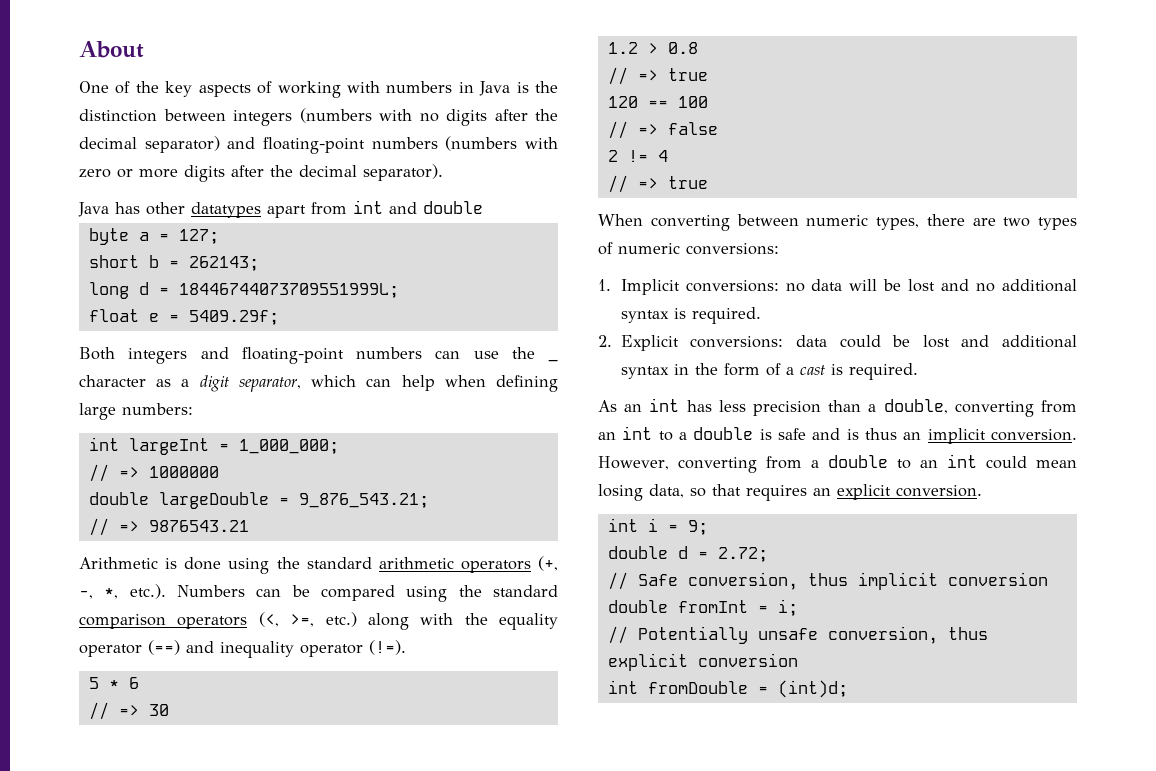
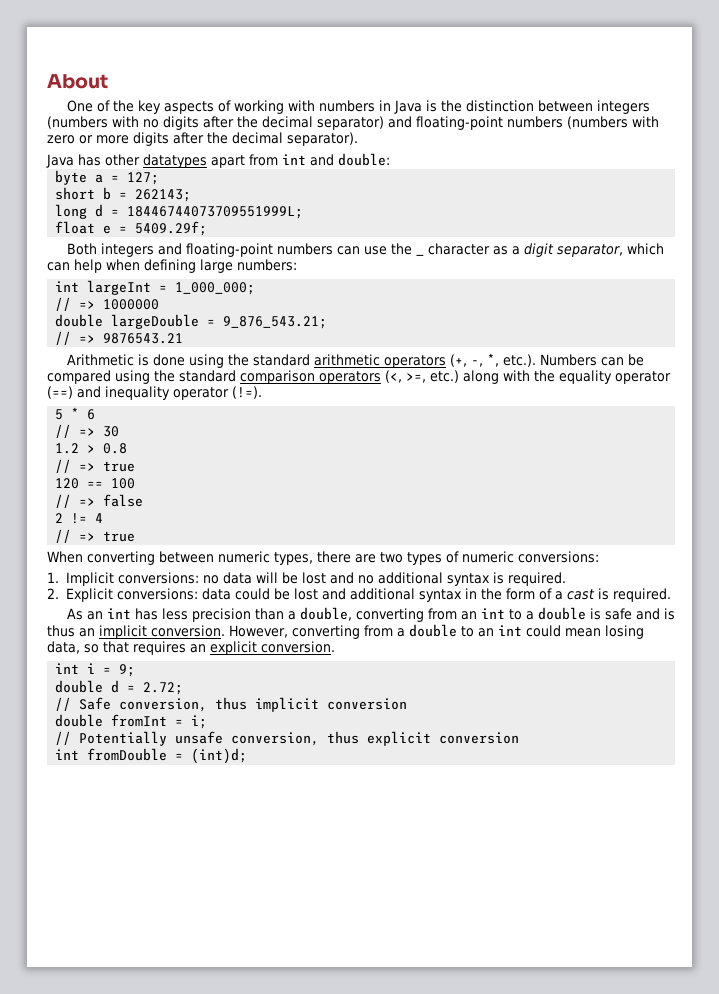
- Java has other datatypes apart from int and double
+ Java has other datatypes apart from int and double:

